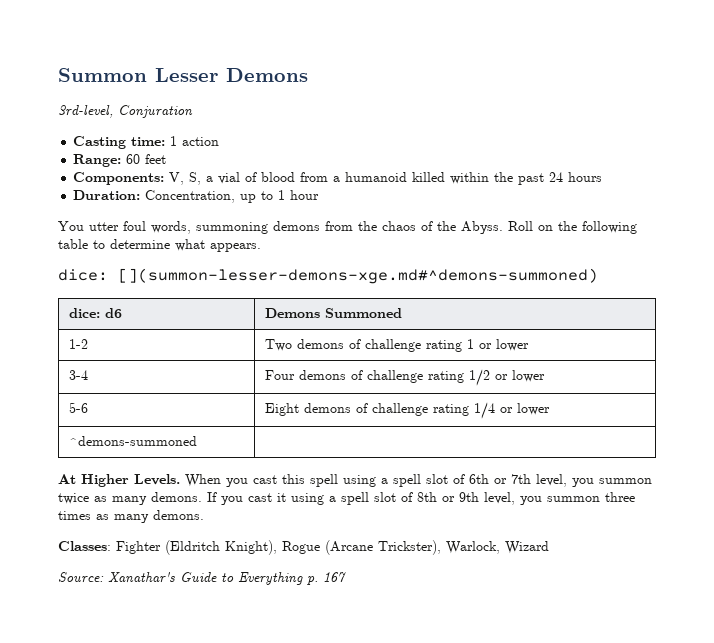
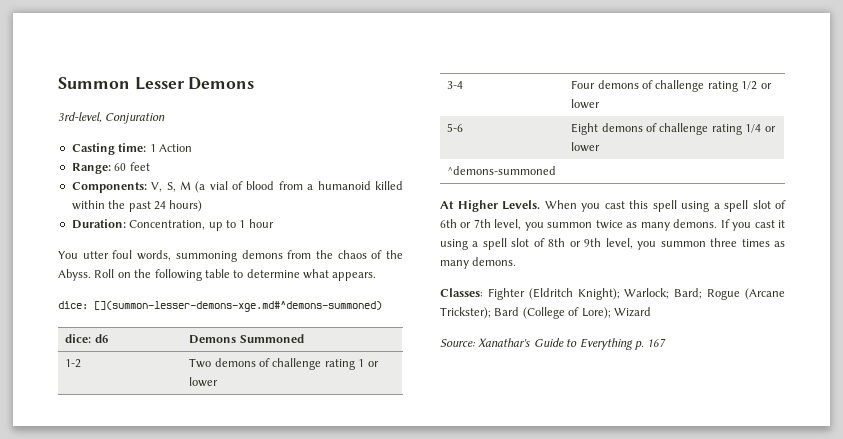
- Casting time: 1 action
+ Casting time: 1 Action
- Components: V, S, a vial of blood from a humanoid killed within the past 24 hours
+ Components: V, S, M (a vial of blood from a humanoid killed within the past 24 hours)
- Classes: Fighter (Eldritch Knight), Rogue (Arcane Trickster), Warlock, Wizard
+ Classes: Fighter (Eldritch Knight); Warlock; Bard; Rogue (Arcane Trickster); Bard (College of Lore); Wizard

